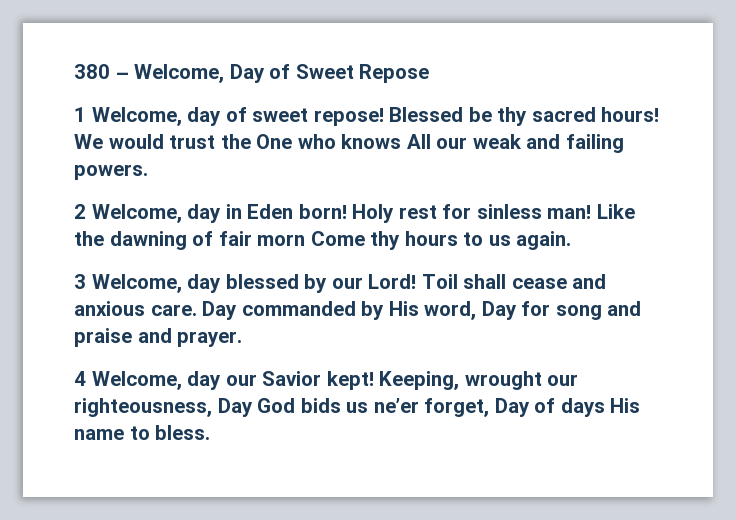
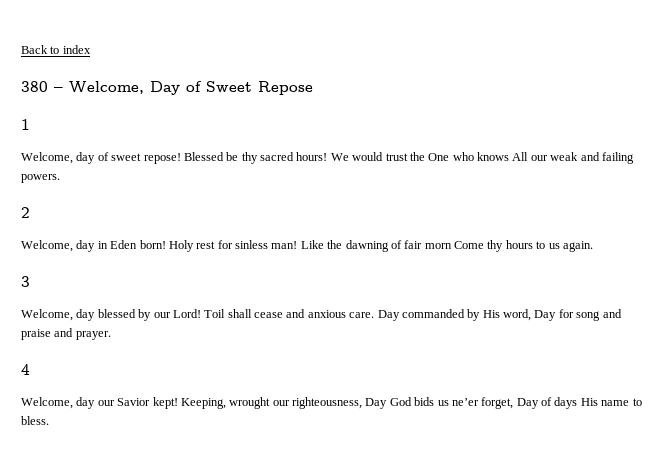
+ Back to index
- 1 Welcome, day of sweet repose!
+ 1
+ Welcome, day of sweet repose!
- 2 Welcome, day in Eden born!
+ 2
+ Welcome, day in Eden born!
- 3 Welcome, day blessed by our Lord!
+ 3
+ Welcome, day blessed by our Lord!
- 4 Welcome, day our Savior kept!
+ 4
+ Welcome, day our Savior kept!

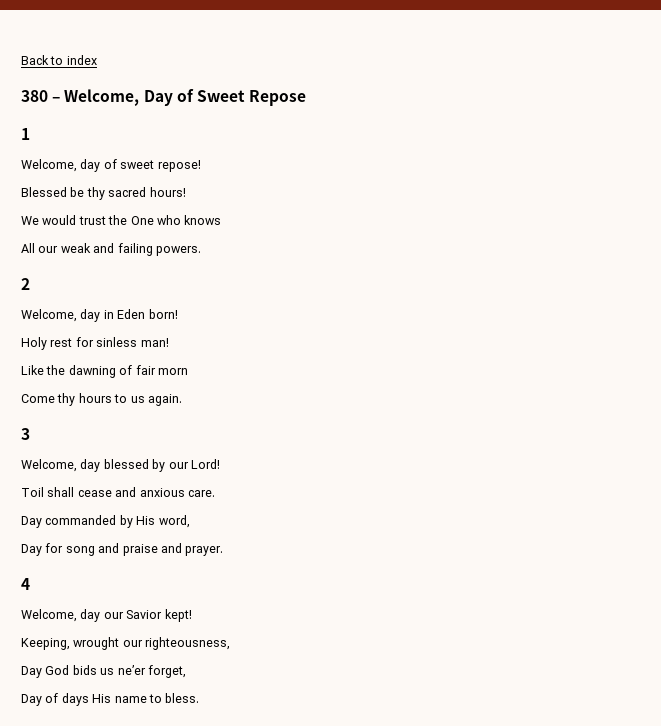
- Welcome, day of sweet repose! Blessed be thy sacred hours! We would trust the One who knows All our weak and failing powers.
+ Welcome, day of sweet repose!
+ Blessed be thy sacred hours!
+ We would trust the One who knows
+ All our weak and failing powers.
- Welcome, day in Eden born! Holy rest for sinless man! Like the dawning of fair morn Come thy hours to us again.
+ Welcome, day in Eden born!
+ Holy rest for sinless man!
+ Like the dawning of fair morn
+ Come thy hours to us again.
- Welcome, day blessed by our Lord! Toil shall cease and anxious care. Day commanded by His word, Day for song and praise and prayer.
+ Welcome, day blessed by our Lord!
+ Toil shall cease and anxious care.
+ Day commanded by His word,
+ Day for song and praise and prayer.
- Welcome, day our Savior kept! Keeping, wrought our righteousness, Day God bids us ne’er forget, Day of days His name to bless.
+ Welcome, day our Savior kept!
+ Keeping, wrought our righteousness,
+ Day God bids us ne’er forget,
+ Day of days His name to bless.

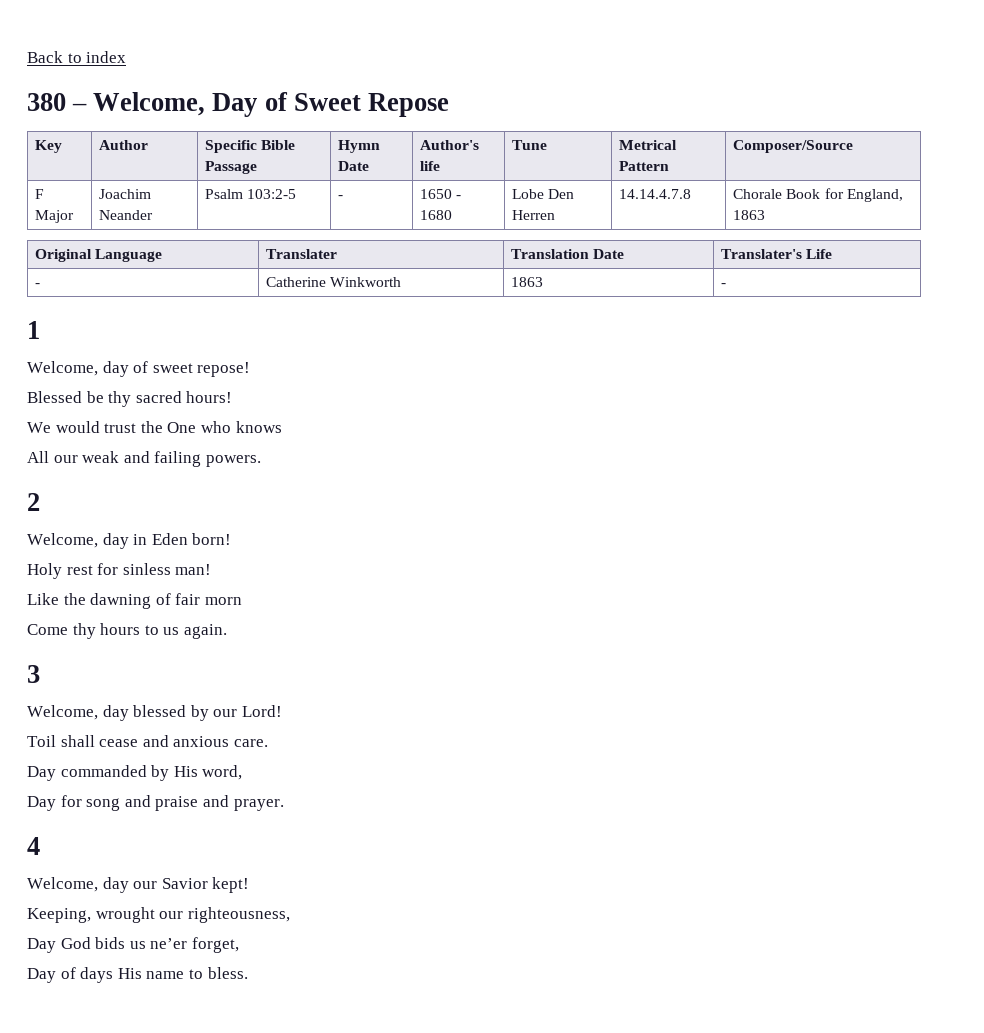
+ Key | Author | Specific Bible Passage | Hymn Date | Author's life | Tune | Metrical Pattern | Composer/Source
+ F Major | Joachim Neander | Psalm 103:2-5 | - | 1650 - 1680 | Lobe Den Herren | 14.14.4.7.8 | Chorale Book for England, 1863
+ Original Language | Translater | Translation Date | Translater's Life
+ - | Catherine Winkworth | 1863 | -

